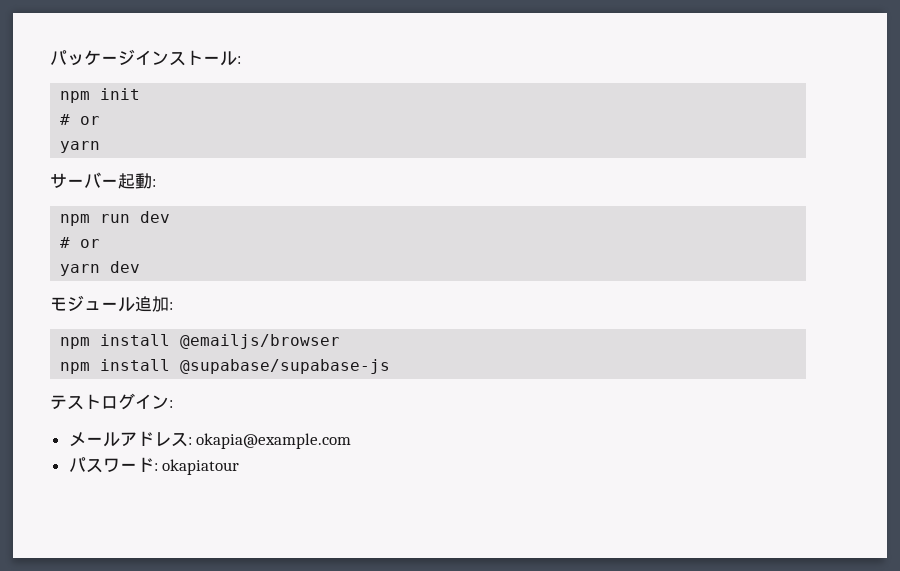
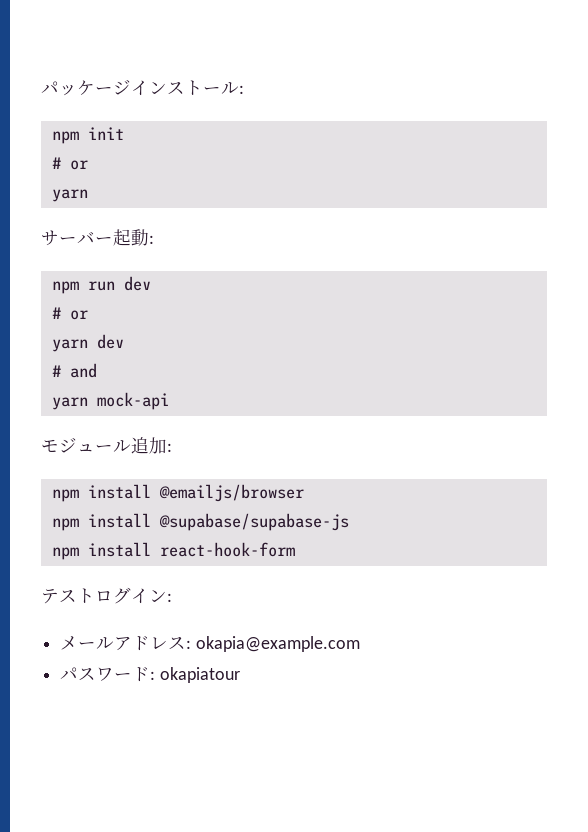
+ # and
+ yarn mock-api
+ npm install react-hook-form

